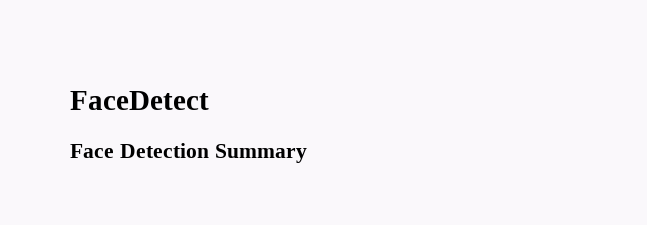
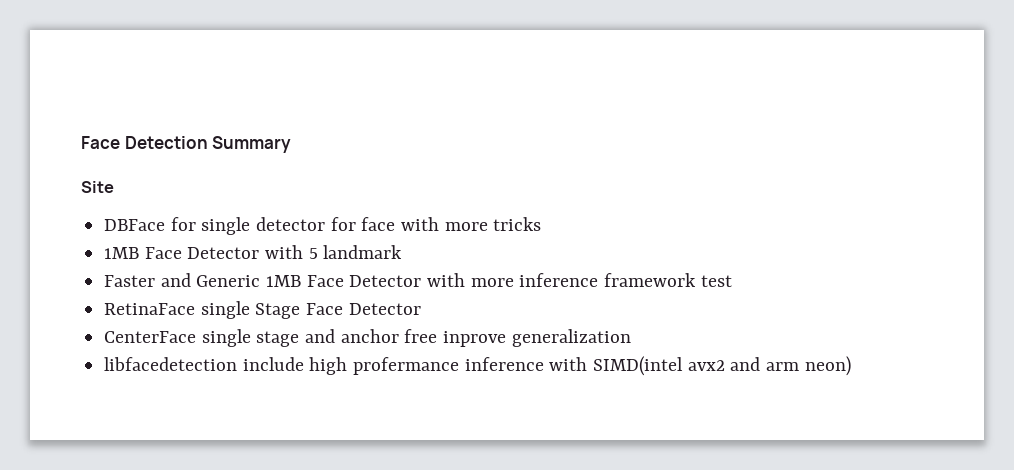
- FaceDetect
+ Site
+ DBFace for single detector for face with more tricks
+ 1MB Face Detector with 5 landmark
+ Faster and Generic 1MB Face Detector with more inference framework test
+ RetinaFace single Stage Face Detector
+ CenterFace single stage and anchor free inprove generalization
+ libfacedetection include high profermance inference with SIMD(intel avx2 and arm neon)

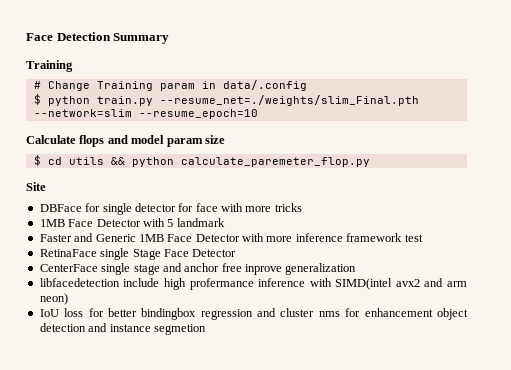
  Face Detection Summary
+ Training
+ # Change Training param in data/.config
+ $ python train.py --resume_net=./weights/slim_Final.pth --network=slim --resume_epoch=10
+ Calculate flops and model param size
+ $ cd utils && python calculate_paremeter_flop.py
+ IoU loss for better bindingbox regression and cluster nms for enhancement object detection and instance segmetion

